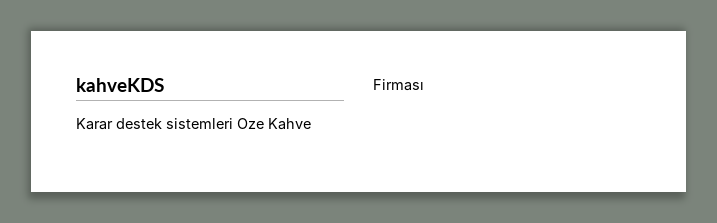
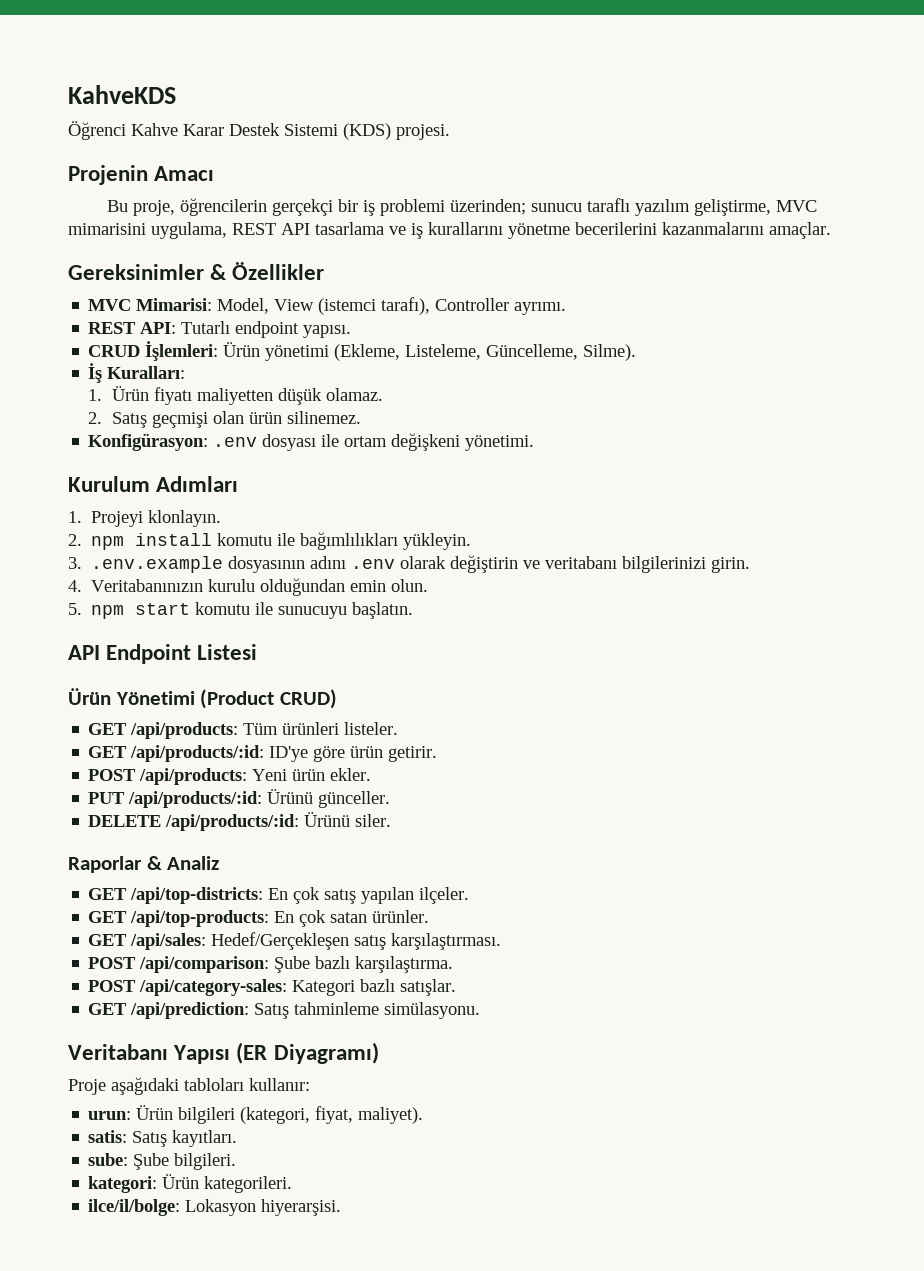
- kahveKDS
- Karar destek sistemleri Oze Kahve Firması
+ KahveKDS
+ Öğrenci Kahve Karar Destek Sistemi (KDS) projesi.
+ Projenin Amacı
+ Bu proje, öğrencilerin gerçekçi bir iş problemi üzerinden; sunucu taraflı yazılım geliştirme, MVC mimarisini uygulama, REST API tasarlama ve iş kurallarını yönetme becerilerini kazanmalarını amaçlar.
+ Gereksinimler & Özellikler
+ MVC Mimarisi: Model, View (istemci tarafı), Controller ayrımı.
+ REST API: Tutarlı endpoint yapısı.
+ CRUD İşlemleri: Ürün yönetimi (Ekleme, Listeleme, Güncelleme, Silme).
+ İş Kuralları:
+ 1. Ürün fiyatı maliyetten düşük olamaz.
+ 2. Satış geçmişi olan ürün silinemez.
+ Konfigürasyon: .env dosyası ile ortam değişkeni yönetimi.
+ Kurulum Adımları
+ 1. Projeyi klonlayın.
+ 2. npm install komutu ile bağımlılıkları yükleyin.
+ 3. .env.example dosyasının adını .env olarak değiştirin ve veritabanı bilgilerinizi girin.
+ 4. Veritabanınızın kurulu olduğundan emin olun.
+ 5. npm start komutu ile sunucuyu başlatın.
+ API Endpoint Listesi
+ Ürün Yönetimi (Product CRUD)
+ GET /api/products: Tüm ürünleri listeler.
+ GET /api/products/:id: ID'ye göre ürün getirir.
+ POST /api/products: Yeni ürün ekler.
+ PUT /api/products/:id: Ürünü günceller.
+ DELETE /api/products/:id: Ürünü siler.
+ Raporlar & Analiz
+ GET /api/top-districts: En çok satış yapılan ilçeler.
+ GET /api/top-products: En çok satan ürünler.
+ GET /api/sales: Hedef/Gerçekleşen satış karşılaştırması.
+ POST /api/comparison: Şube bazlı karşılaştırma.
+ POST /api/category-sales: Kategori bazlı satışlar.
+ GET /api/prediction: Satış tahminleme simülasyonu.
+ Veritabanı Yapısı (ER Diyagramı)
+ Proje aşağıdaki tabloları kullanır:
+ urun: Ürün bilgileri (kategori, fiyat, maliyet).
+ satis: Satış kayıtları.
+ sube: Şube bilgileri.
+ kategori: Ürün kategorileri.
+ ilce/il/bolge: Lokasyon hiyerarşisi.

